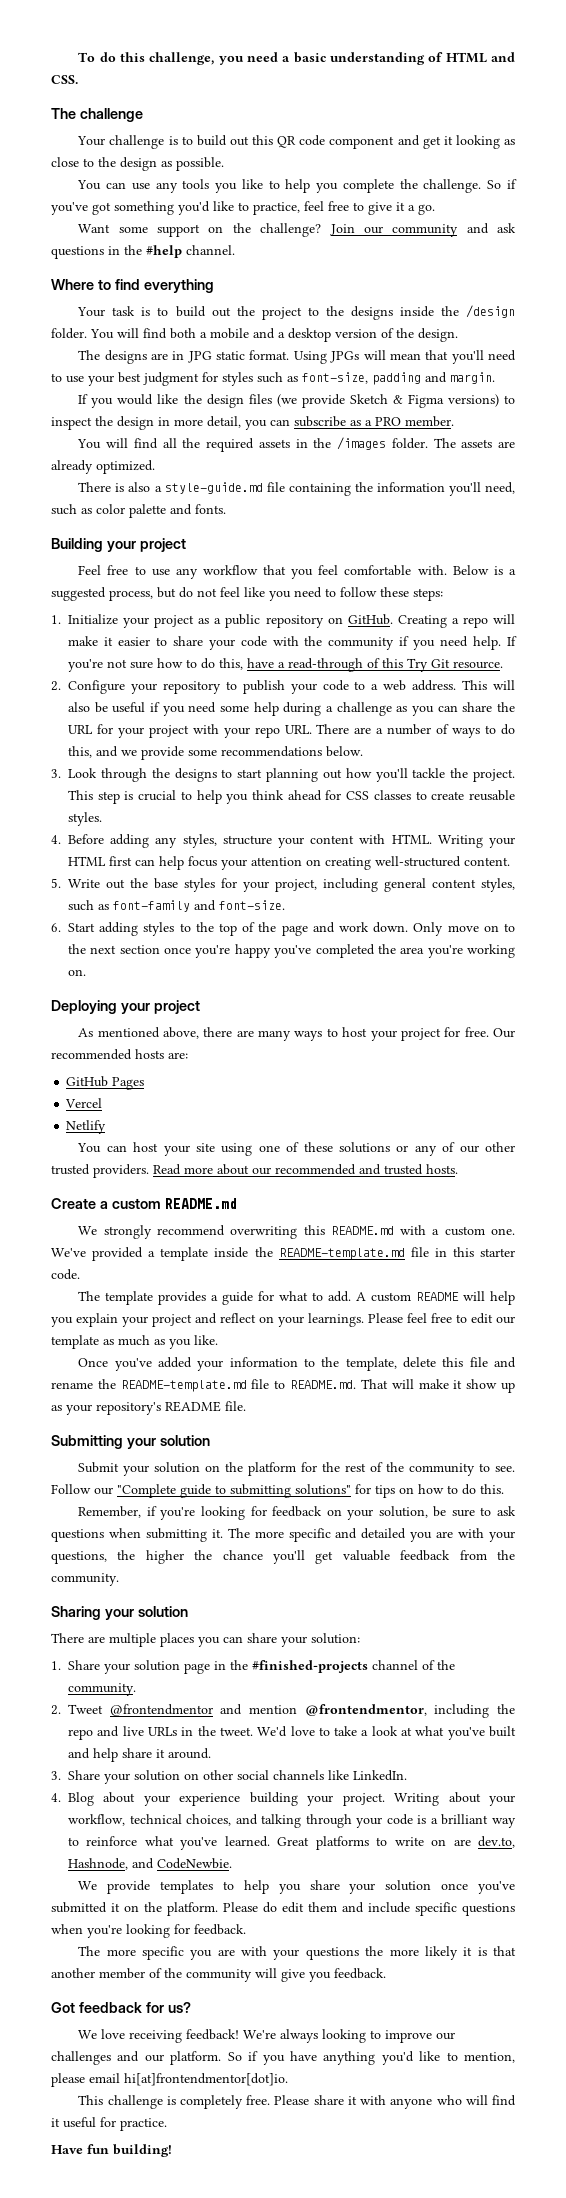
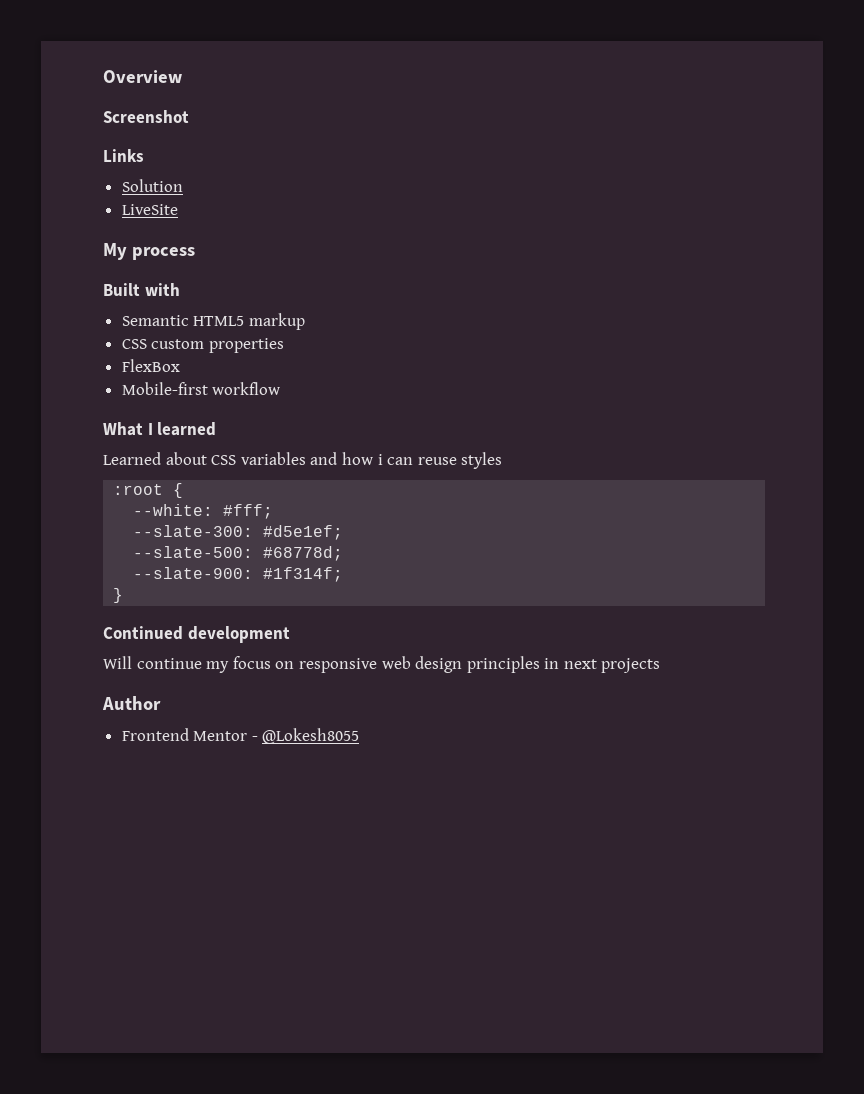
- To do this challenge, you need a basic understanding of HTML and CSS.
- The challenge
- Your challenge is to build out this QR code component and get it looking as close to the design as possible.
- You can use any tools you like to help you complete the challenge. So if you've got something you'd like to practice, feel free to give it a go.
- Want some support on the challenge? Join our community and ask questions in the #help channel.
- Where to find everything
- Your task is to build out the project to the designs inside the /design folder. You will find both a mobile and a desktop version of the design.
- The designs are in JPG static format. Using JPGs will mean that you'll need to use your best judgment for styles such as font-size, padding and margin.
- If you would like the design files (we provide Sketch & Figma versions) to inspect the design in more detail, you can subscribe as a PRO member.
- You will find all the required assets in the /images folder. The assets are already optimized.
- There is also a style-guide.md file containing the information you'll need, such as color palette and fonts.
- Building your project
- Feel free to use any workflow that you feel comfortable with. Below is a suggested process, but do not feel like you need to follow these steps:
- 1. Initialize your project as a public repository on GitHub. Creating a repo will make it easier to share your code with the community if you need help. If you're not sure how to do this, have a read-through of this Try Git resource.
- 2. Configure your repository to publish your code to a web address. This will also be useful if you need some help during a challenge as you can share the URL for your project with your repo URL. There are a number of ways to do this, and we provide some recommendations below.
- 3. Look through the designs to start planning out how you'll tackle the project. This step is crucial to help you think ahead for CSS classes to create reusable styles.
- 4. Before adding any styles, structure your content with HTML. Writing your HTML first can help focus your attention on creating well-structured content.
- 5. Write out the base styles for your project, including general content styles, such as font-family and font-size.
- 6. Start adding styles to the top of the page and work down. Only move on to the next section once you're happy you've completed the area you're working on.
- Deploying your project
- As mentioned above, there are many ways to host your project for free. Our recommended hosts are:
- GitHub Pages
- Vercel
- Netlify
- You can host your site using one of these solutions or any of our other trusted providers. Read more about our recommended and trusted hosts.
- Create a custom README.md
- We strongly recommend overwriting this README.md with a custom one. We've provided a template inside the README-template.md file in this starter code.
- The template provides a guide for what to add. A custom README will help you explain your project and reflect on your learnings. Please feel free to edit our template as much as you like.
- Once you've added your information to the template, delete this file and rename the README-template.md file to README.md. That will make it show up as your repository's README file.
- Submitting your solution
- Submit your solution on the platform for the rest of the community to see. Follow our "Complete guide to submitting solutions" for tips on how to do this.
- Remember, if you're looking for feedback on your solution, be sure to ask questions when submitting it. The more specific and detailed you are with your questions, the higher the chance you'll get valuable feedback from the community.
- Sharing your solution
- There are multiple places you can share your solution:
- 1. Share your solution page in the #finished-projects channel of the community.
- 2. Tweet @frontendmentor and mention @frontendmentor, including the repo and live URLs in the tweet. We'd love to take a look at what you've built and help share it around.
- 3. Share your solution on other social channels like LinkedIn.
- 4. Blog about your experience building your project. Writing about your workflow, technical choices, and talking through your code is a brilliant way to reinforce what you've learned. Great platforms to write on are dev.to, Hashnode, and CodeNewbie.
- We provide templates to help you share your solution once you've submitted it on the platform. Please do edit them and include specific questions when you're looking for feedback.
- The more specific you are with your questions the more likely it is that another member of the community will give you feedback.
- Got feedback for us?
- We love receiving feedback! We're always looking to improve our challenges and our platform. So if you have anything you'd like to mention, please email hi[at]frontendmentor[dot]io.
- This challenge is completely free. Please share it with anyone who will find it useful for practice.
- Have fun building!
+ Overview
+ Screenshot
+ Links
+ Solution
+ LiveSite
+ My process
+ Built with
+ Semantic HTML5 markup
+ CSS custom properties
+ FlexBox
+ Mobile-first workflow
+ What I learned
+ Learned about CSS variables and how i can reuse styles
+ :root {
+ --white: #fff;
+ --slate-300: #d5e1ef;
+ --slate-500: #68778d;
+ --slate-900: #1f314f;
+ }
+ Continued development
+ Will continue my focus on responsive web design principles in next projects
+ Author
+ Frontend Mentor - @Lokesh8055

